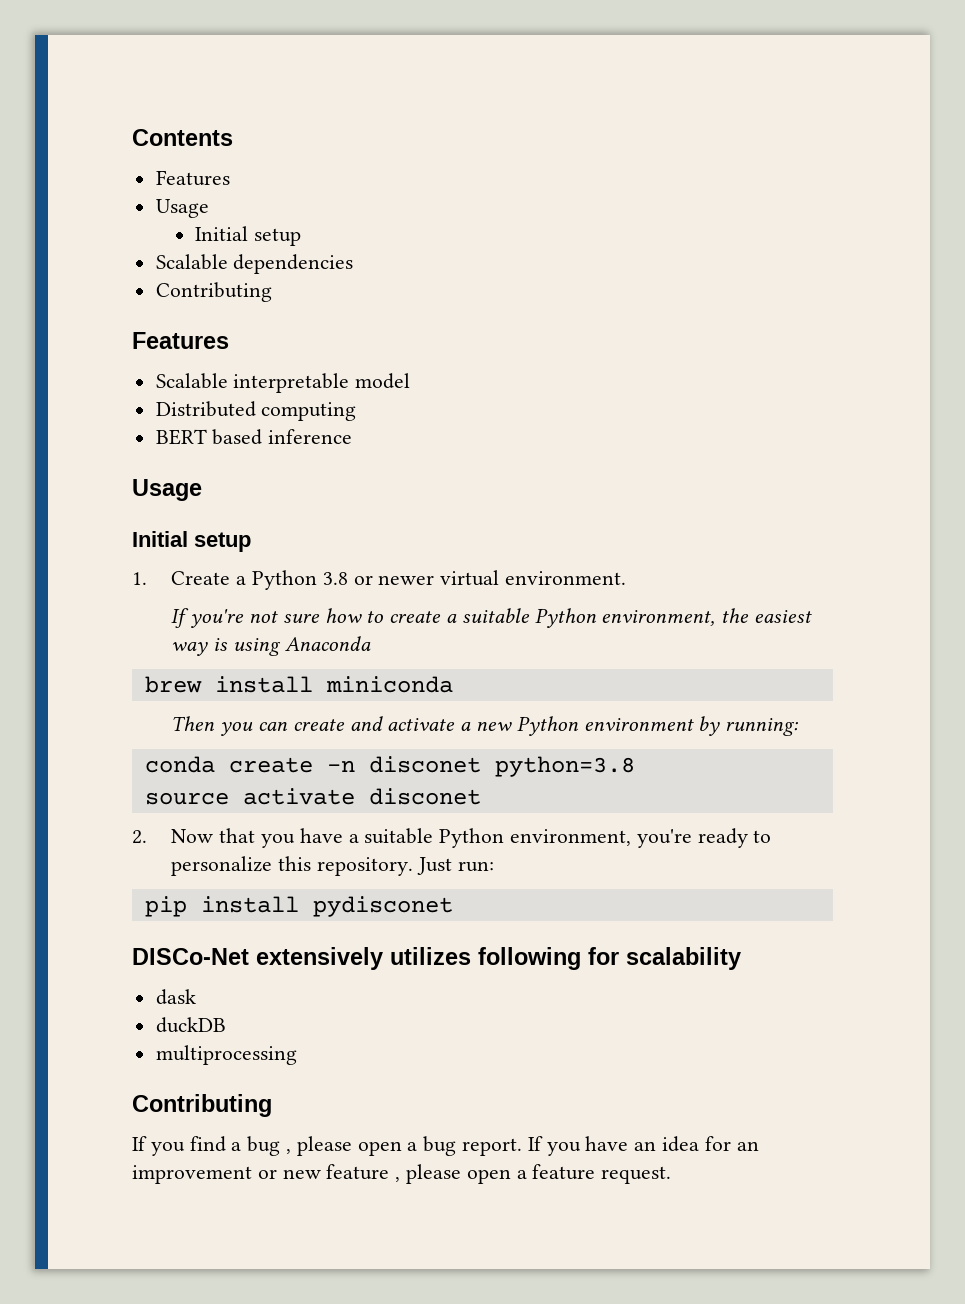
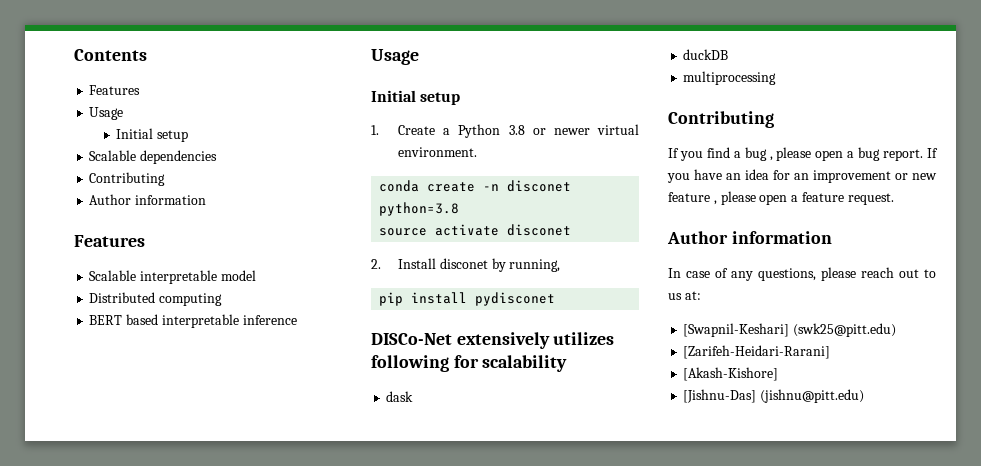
  Scalable dependencies
  Contributing
+ Author information
- BERT based inference
+ BERT based interpretable inference
- If you're not sure how to create a suitable Python environment, the easiest way is using Anaconda
- brew install miniconda
- Then you can create and activate a new Python environment by running:
- 2. Now that you have a suitable Python environment, you're ready to personalize this repository. Just run:
+ 2. Install disconet by running,
  If you have an idea for an improvement or new feature , please open a feature request.
+ Author information
+ In case of any questions, please reach out to us at:
+ [Swapnil-Keshari] (swk25@pitt.edu)
+ [Zarifeh-Heidari-Rarani]
+ [Akash-Kishore]
+ [Jishnu-Das] (jishnu@pitt.edu)

